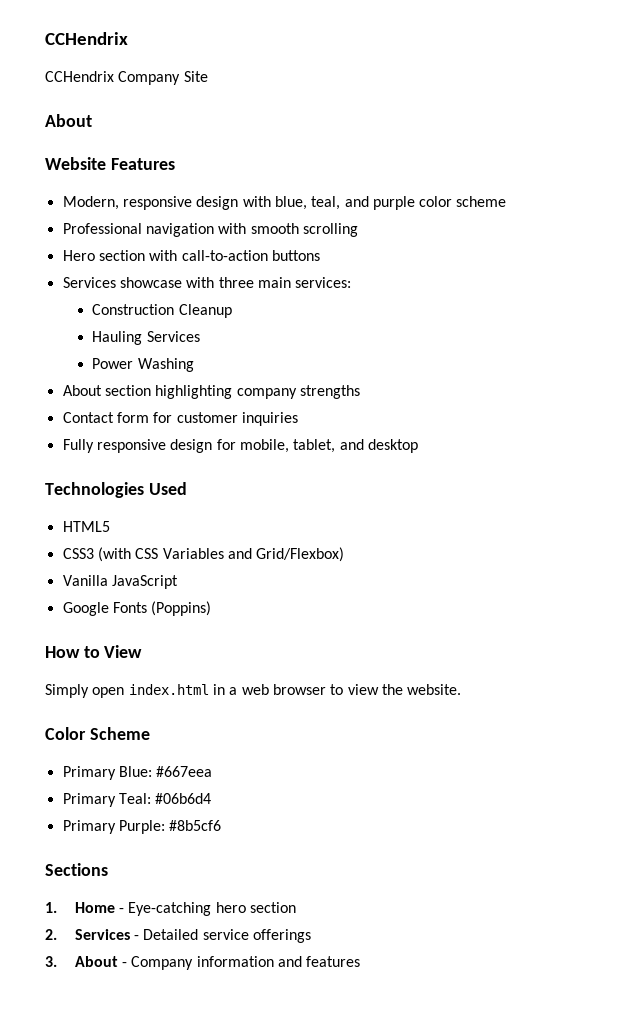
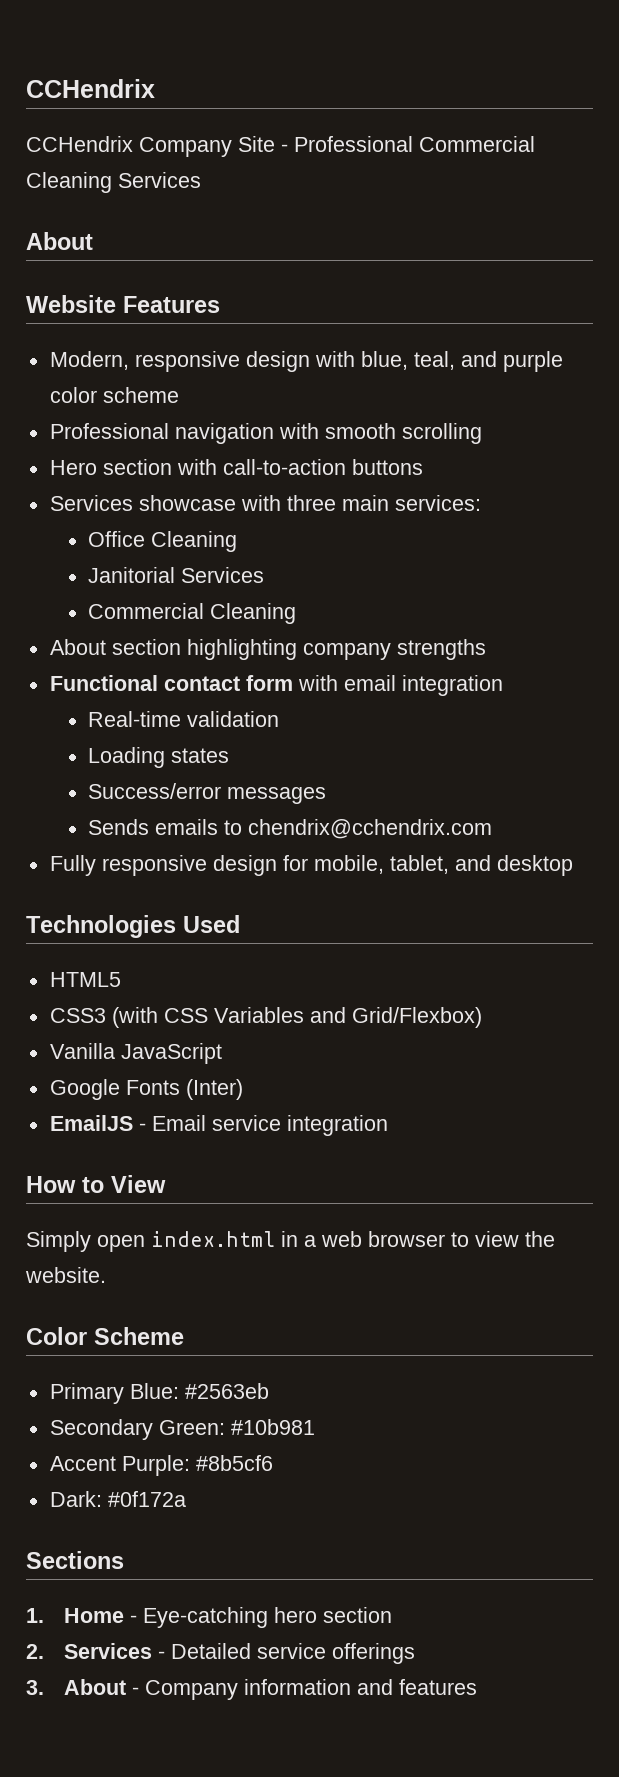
- CCHendrix Company Site
+ CCHendrix Company Site - Professional Commercial Cleaning Services
- Construction Cleanup
- Hauling Services
- Power Washing
+ Office Cleaning
+ Janitorial Services
+ Commercial Cleaning
- Contact form for customer inquiries
+ Functional contact form with email integration
+ Real-time validation
+ Loading states
+ Success/error messages
+ Sends emails to chendrix@cchendrix.com
- Google Fonts (Poppins)
+ Google Fonts (Inter)
+ EmailJS - Email service integration
- Primary Blue: #667eea
- Primary Teal: #06b6d4
- Primary Purple: #8b5cf6
+ Primary Blue: #2563eb
+ Secondary Green: #10b981
+ Accent Purple: #8b5cf6
+ Dark: #0f172a

